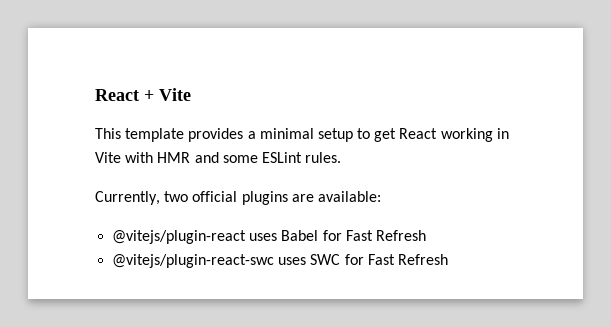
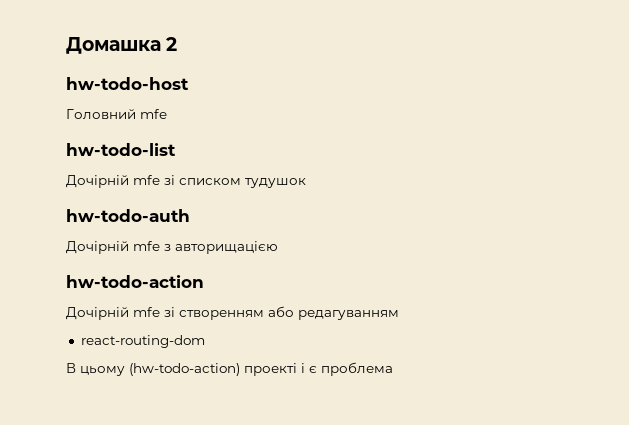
- React + Vite
- This template provides a minimal setup to get React working in Vite with HMR and some ESLint rules.
- Currently, two official plugins are available:
- @vitejs/plugin-react uses Babel for Fast Refresh
- @vitejs/plugin-react-swc uses SWC for Fast Refresh
+ Домашка 2
+ hw-todo-host
+ Головний mfe
+ hw-todo-list
+ Дочірній mfe зі списком тудушок
+ hw-todo-auth
+ Дочірній mfe з авторищацією
+ hw-todo-action
+ Дочірній mfe зі створенням або редагуванням
+ react-routing-dom
+ В цьому (hw-todo-action) проекті і є проблема

